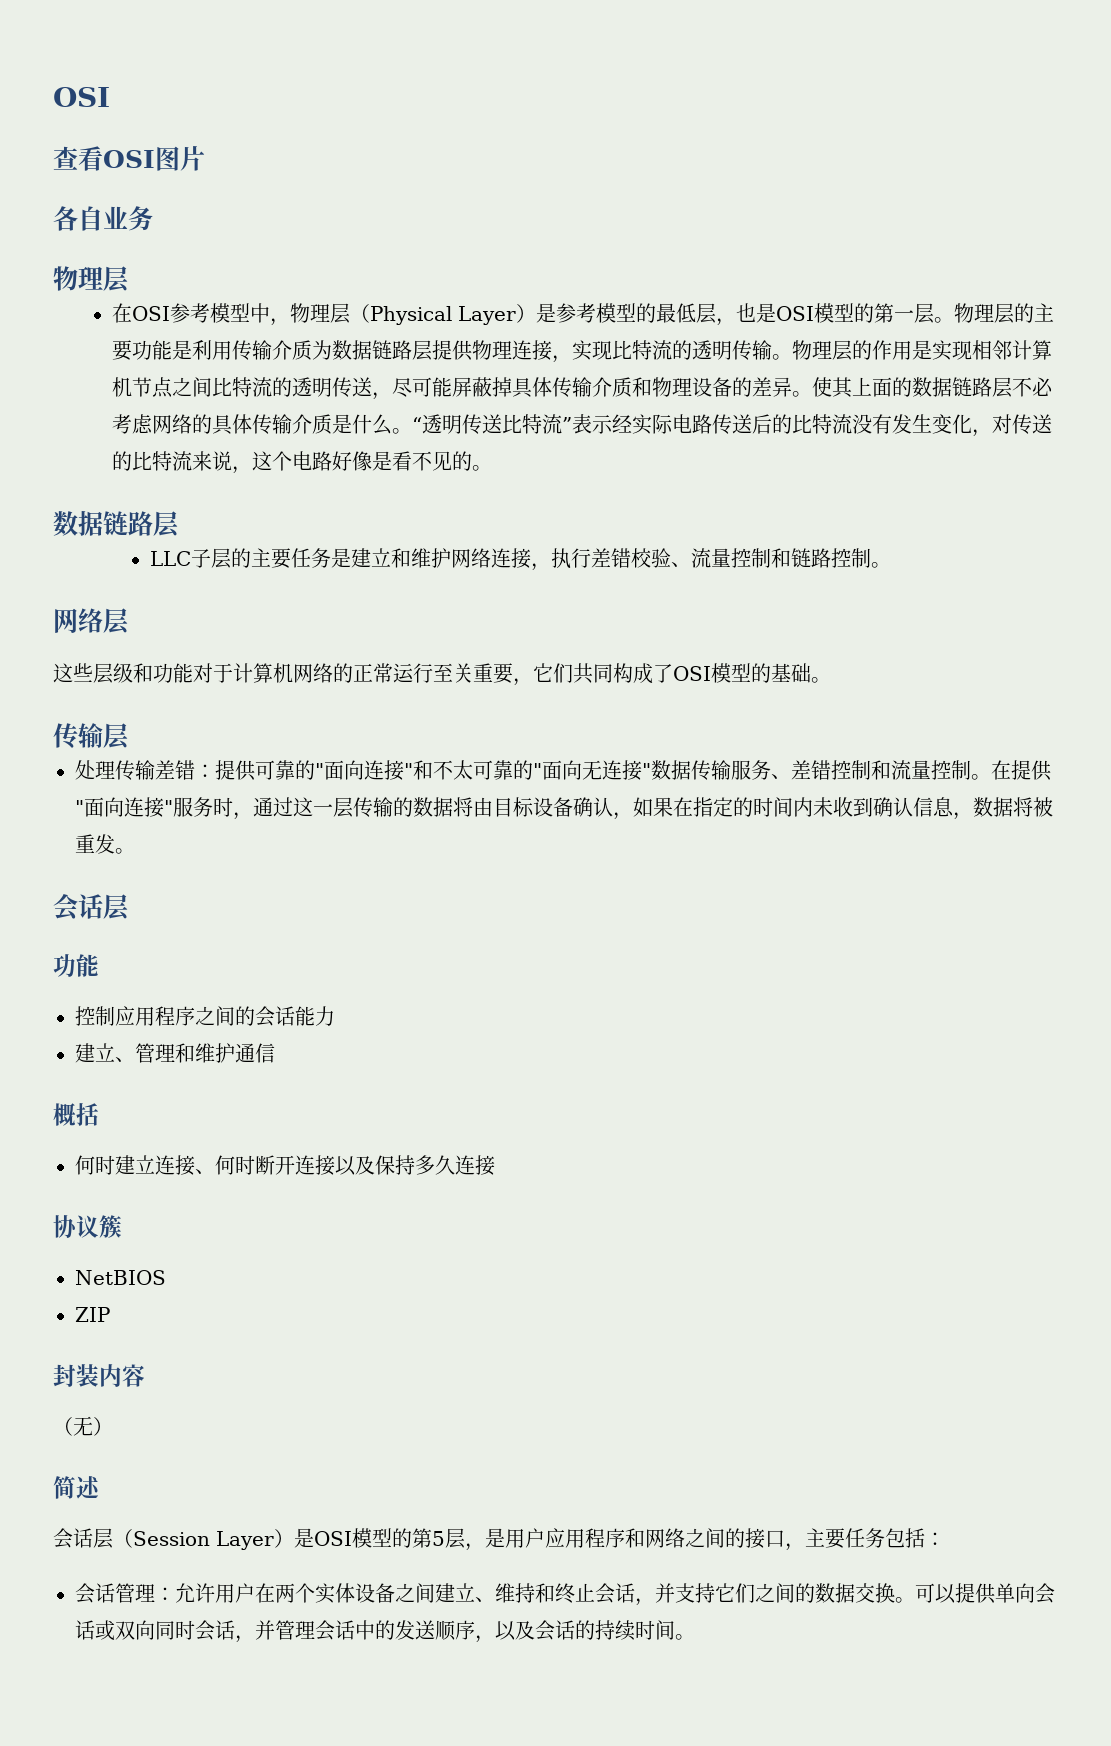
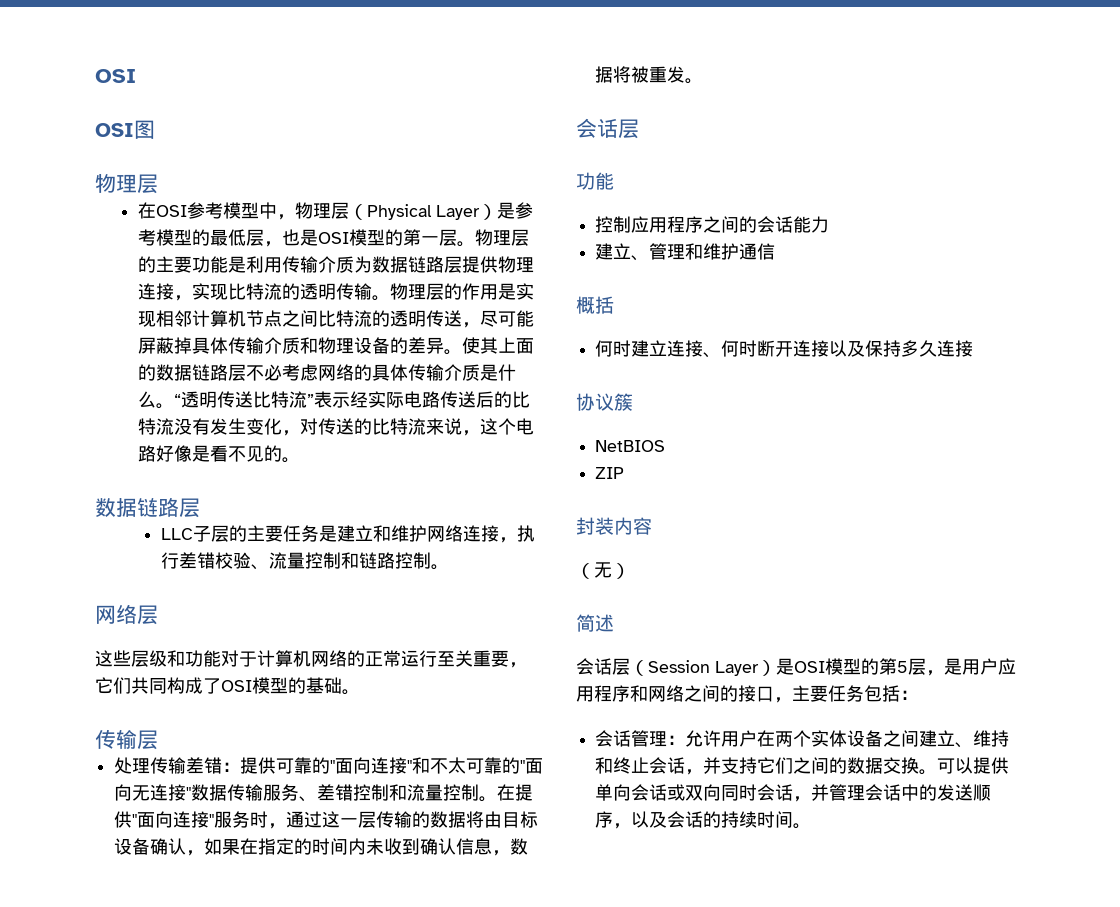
- 查看OSI图片
- 各自业务
+ OSI图

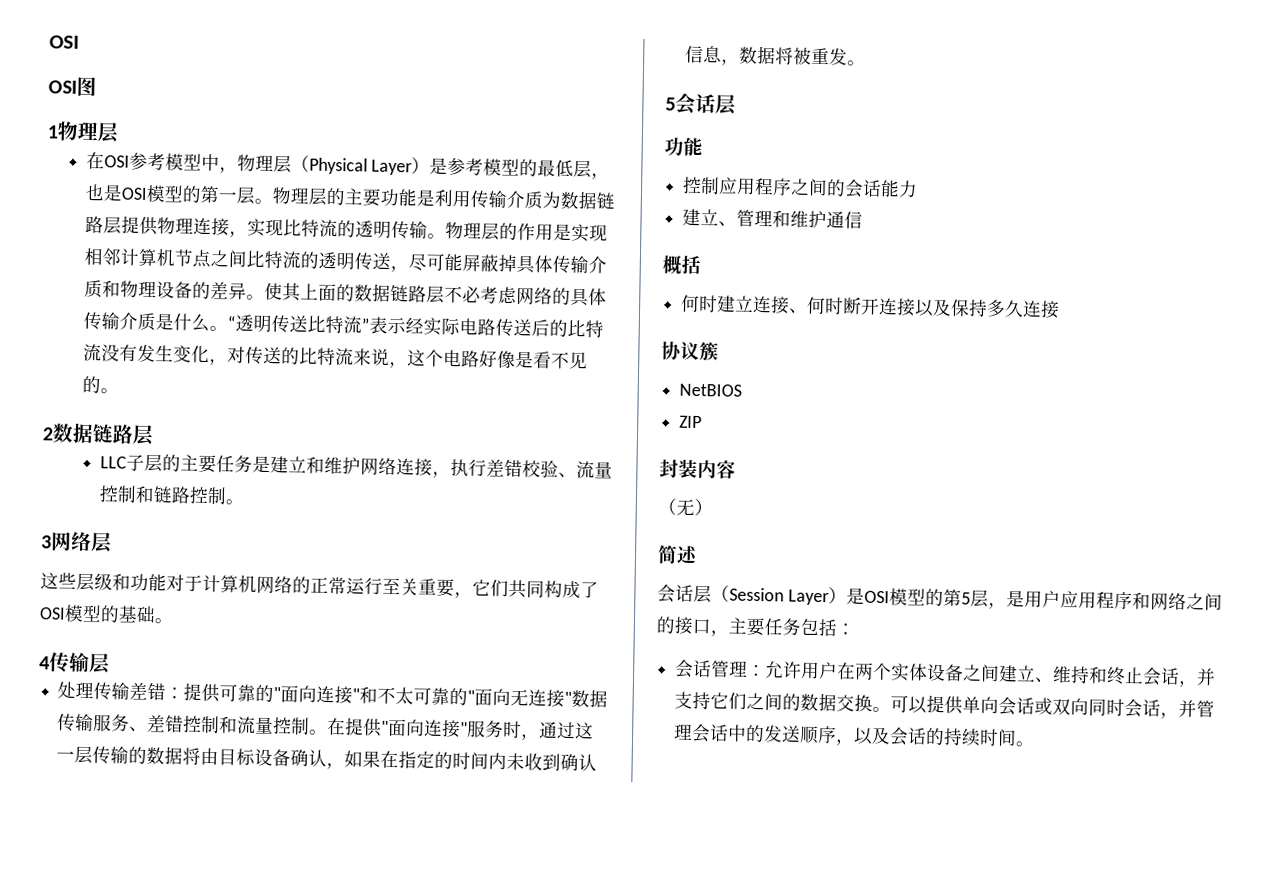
  OSI图
- 物理层
+ 1物理层
  “透明传送比特流”表示经实际电路传送后的比特流没有发生变化，对传送的比特流来说，这个电路好像是看不见的。
- 数据链路层
+ 2数据链路层
- 网络层
+ 3网络层
- 传输层
+ 4传输层
  在提供"面向连接"服务时，通过这一层传输的数据将由目标设备确认，如果在指定的时间内未收到确认信息，数据将被重发。
- 会话层
+ 5会话层

